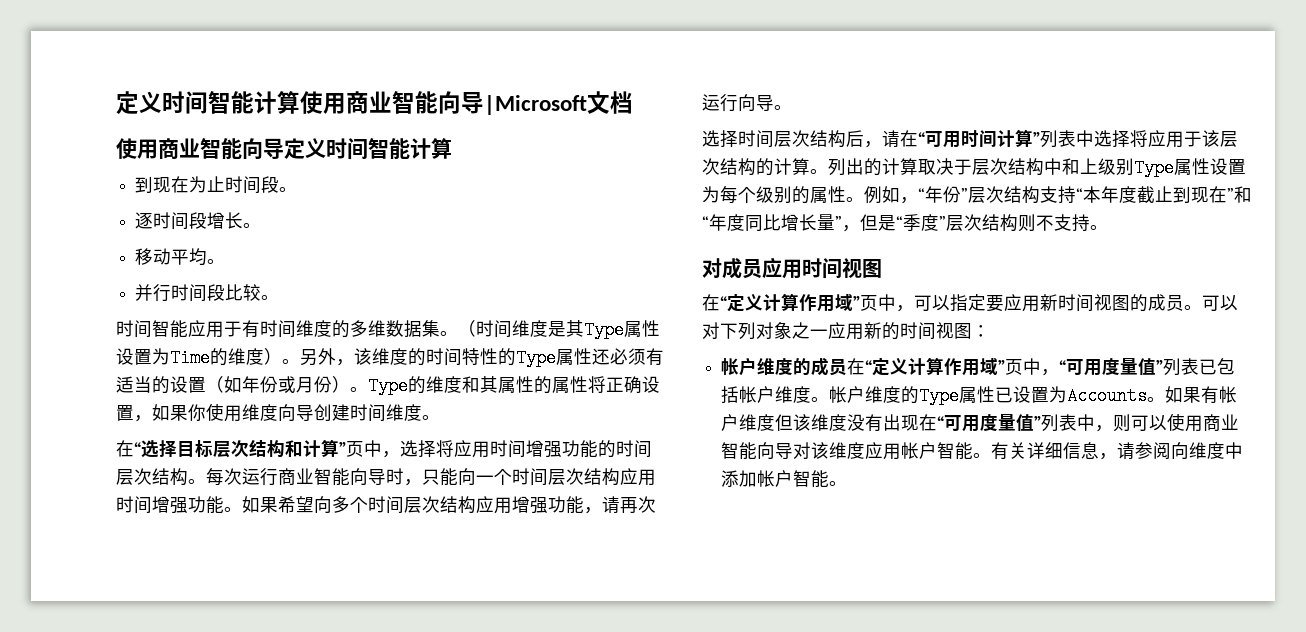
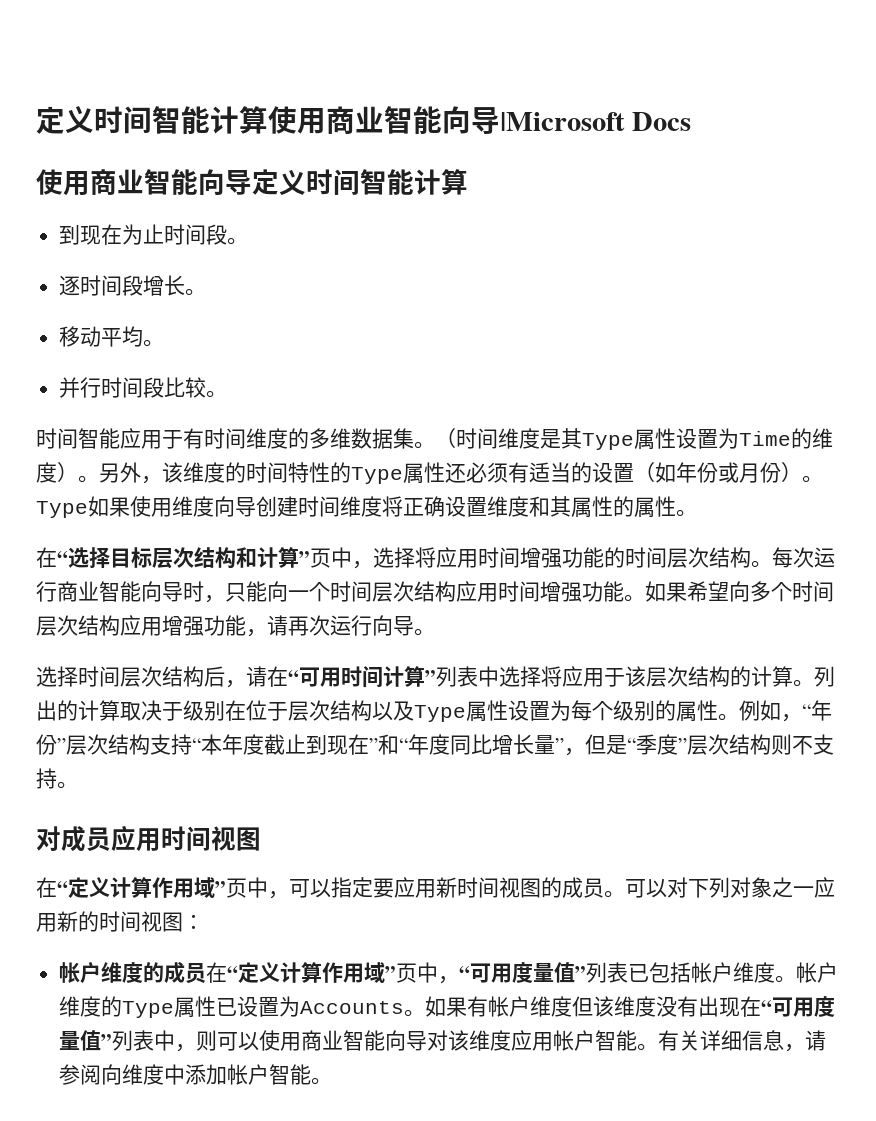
- 定义时间智能计算使用商业智能向导|Microsoft文档
+ 定义时间智能计算使用商业智能向导|Microsoft Docs
- Type的维度和其属性的属性将正确设置，如果你使用维度向导创建时间维度。
+ Type如果使用维度向导创建时间维度将正确设置维度和其属性的属性。
- 列出的计算取决于层次结构中和上级别Type属性设置为每个级别的属性。
+ 列出的计算取决于级别在位于层次结构以及Type属性设置为每个级别的属性。

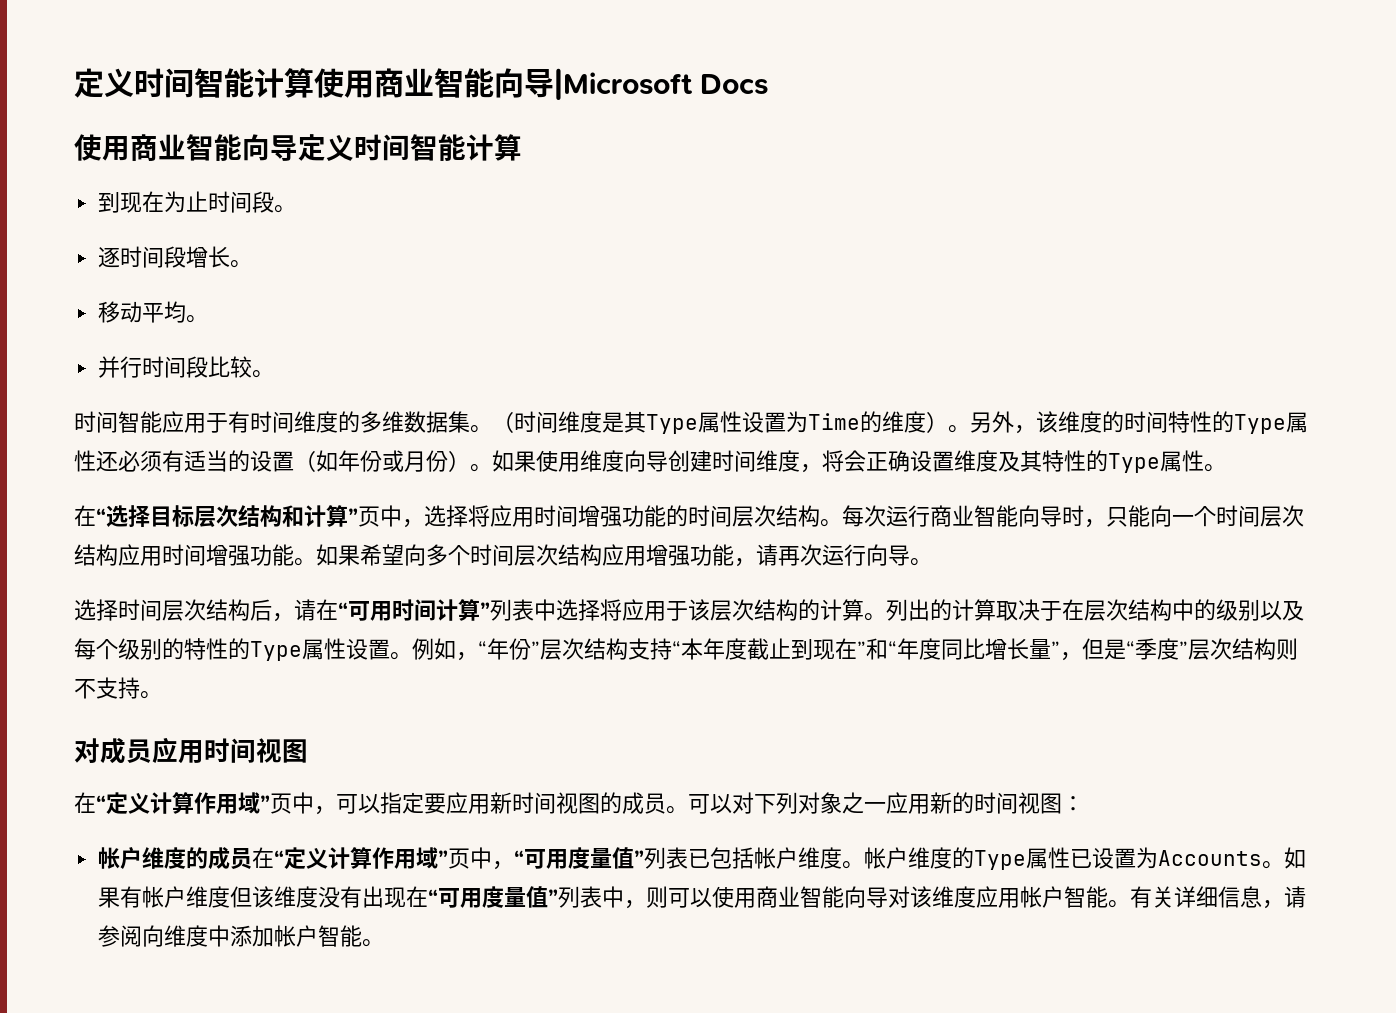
- Type如果使用维度向导创建时间维度将正确设置维度和其属性的属性。
+ 如果使用维度向导创建时间维度，将会正确设置维度及其特性的Type属性。
- 列出的计算取决于级别在位于层次结构以及Type属性设置为每个级别的属性。
+ 列出的计算取决于在层次结构中的级别以及每个级别的特性的Type属性设置。

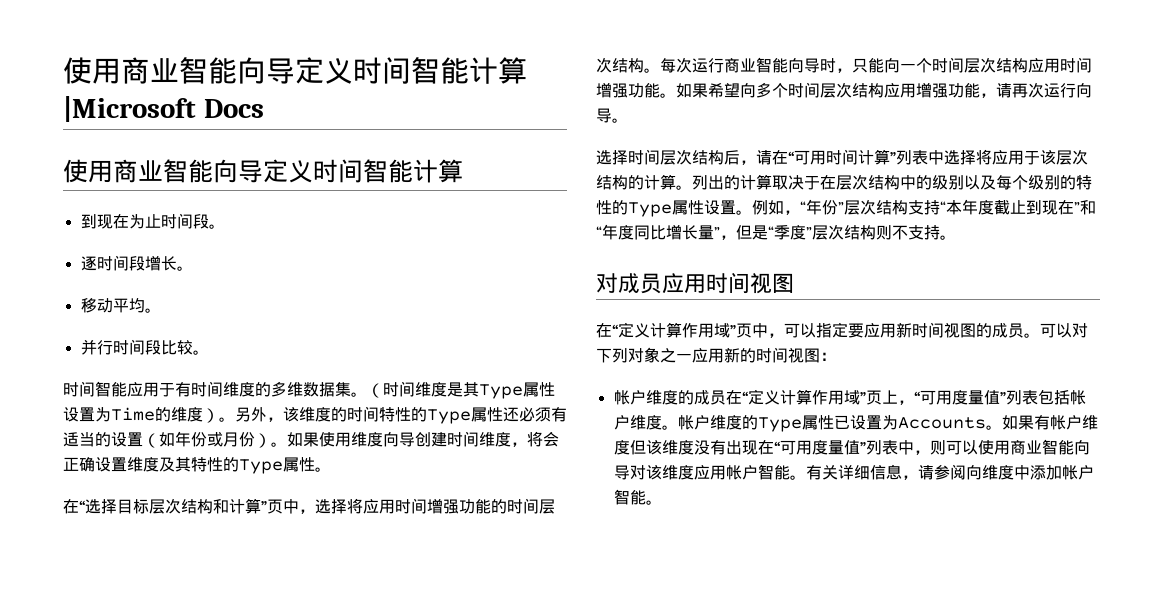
- 定义时间智能计算使用商业智能向导|Microsoft Docs
+ 使用商业智能向导定义时间智能计算|Microsoft Docs
- 帐户维度的成员在“定义计算作用域”页中，“可用度量值”列表已包括帐户维度。
+ 帐户维度的成员在“定义计算作用域”页上，“可用度量值”列表包括帐户维度。

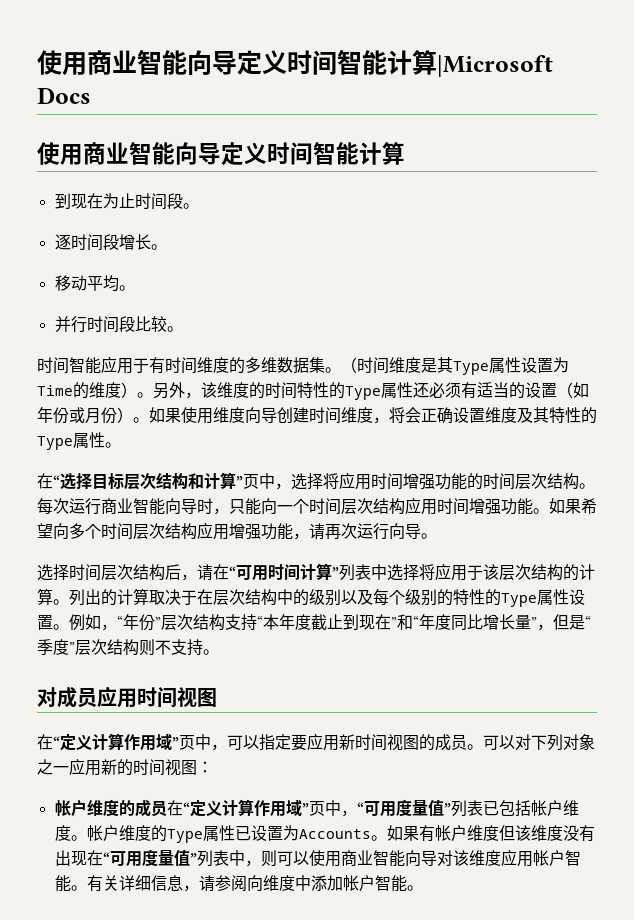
- 帐户维度的成员在“定义计算作用域”页上，“可用度量值”列表包括帐户维度。
+ 帐户维度的成员在“定义计算作用域”页中，“可用度量值”列表已包括帐户维度。

